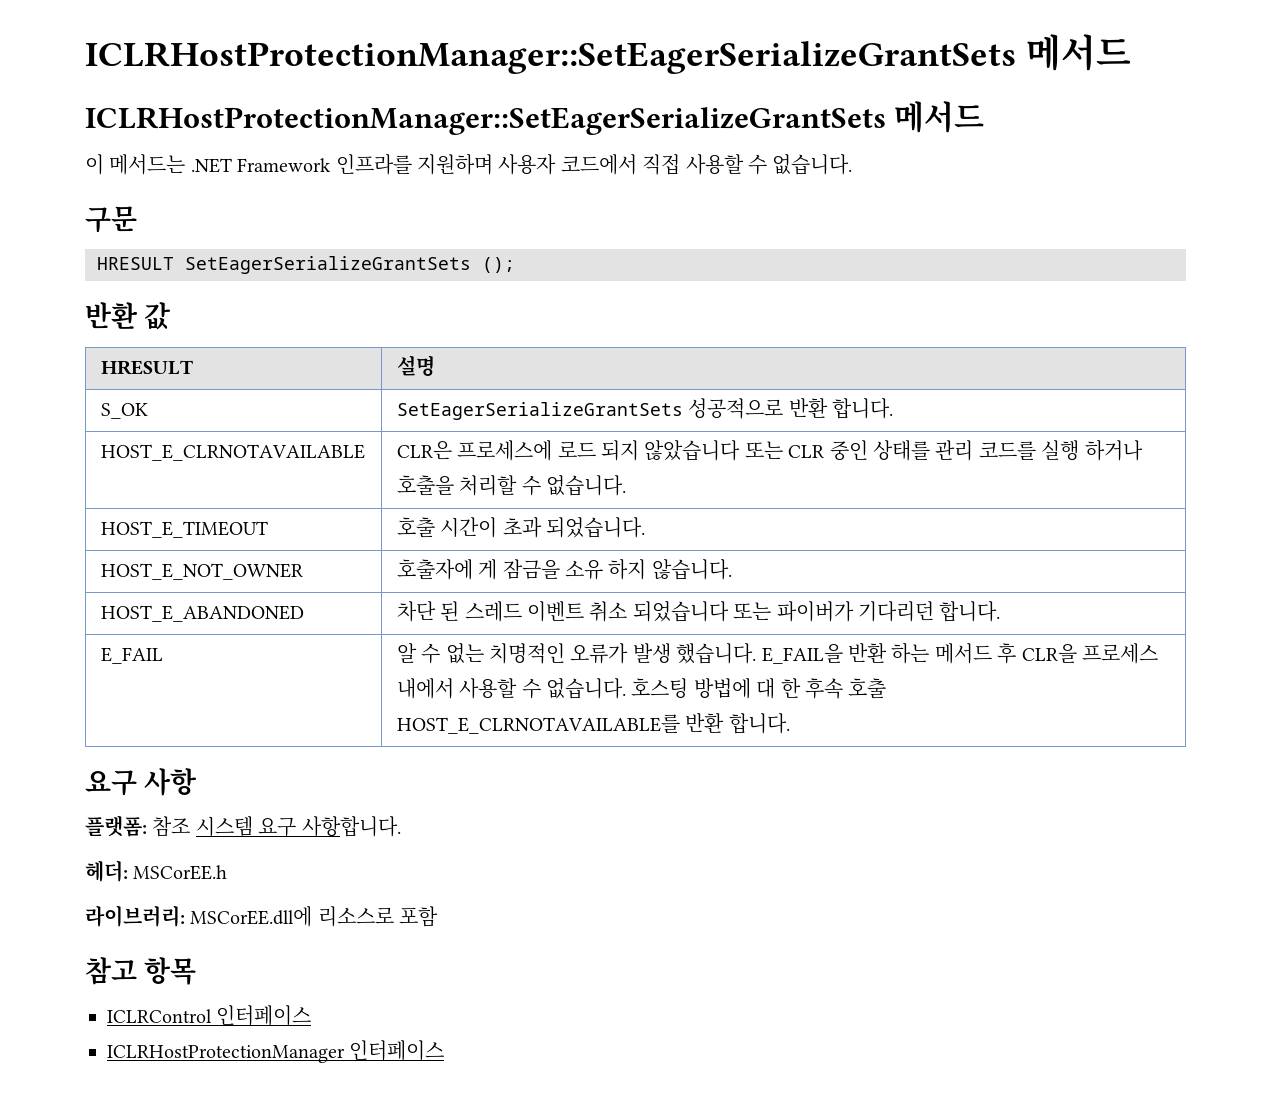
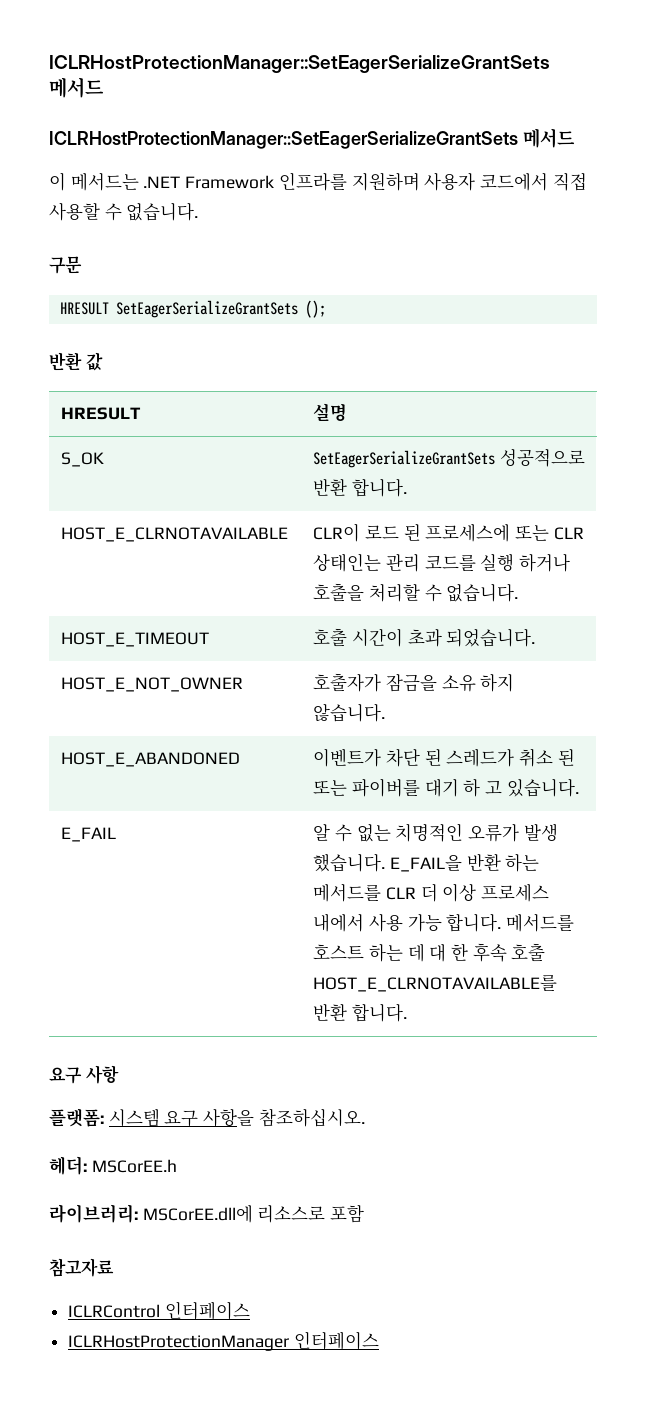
- HOST_E_CLRNOTAVAILABLE | CLR은 프로세스에 로드 되지 않았습니다 또는 CLR 중인 상태를 관리 코드를 실행 하거나 호출을 처리할 수 없습니다.
+ HOST_E_CLRNOTAVAILABLE | CLR이 로드 된 프로세스에 또는 CLR 상태인는 관리 코드를 실행 하거나 호출을 처리할 수 없습니다.
- HOST_E_NOT_OWNER | 호출자에 게 잠금을 소유 하지 않습니다.
+ HOST_E_NOT_OWNER | 호출자가 잠금을 소유 하지 않습니다.
- HOST_E_ABANDONED | 차단 된 스레드 이벤트 취소 되었습니다 또는 파이버가 기다리던 합니다.
+ HOST_E_ABANDONED | 이벤트가 차단 된 스레드가 취소 된 또는 파이버를 대기 하 고 있습니다.
- E_FAIL | 알 수 없는 치명적인 오류가 발생 했습니다. E_FAIL을 반환 하는 메서드 후 CLR을 프로세스 내에서 사용할 수 없습니다. 호스팅 방법에 대 한 후속 호출 HOST_E_CLRNOTAVAILABLE를 반환 합니다.
+ E_FAIL | 알 수 없는 치명적인 오류가 발생 했습니다. E_FAIL을 반환 하는 메서드를 CLR 더 이상 프로세스 내에서 사용 가능 합니다. 메서드를 호스트 하는 데 대 한 후속 호출 HOST_E_CLRNOTAVAILABLE를 반환 합니다.
- 플랫폼: 참조 시스템 요구 사항합니다.
+ 플랫폼: 시스템 요구 사항을 참조하십시오.
- 참고 항목
+ 참고자료

